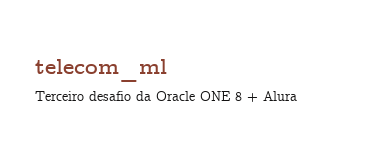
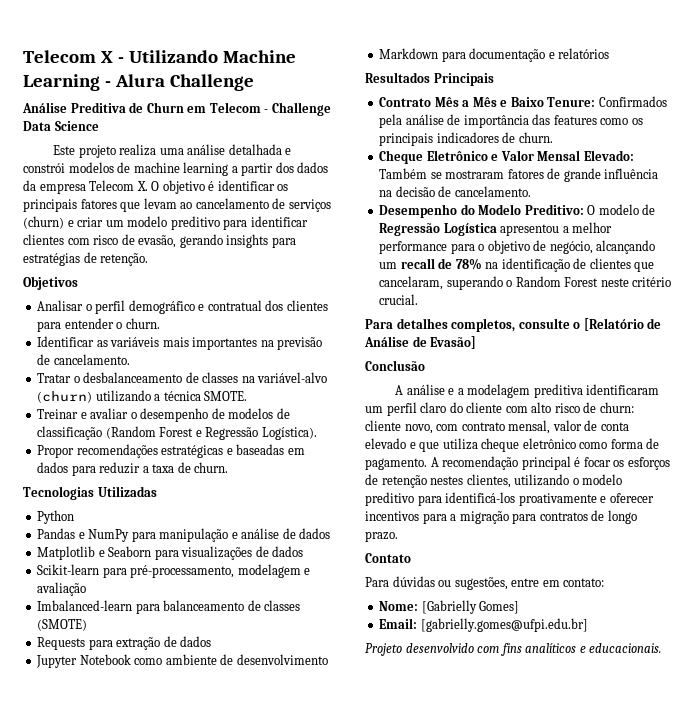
- telecom_ml
- Terceiro desafio da Oracle ONE 8 + Alura
+ Telecom X - Utilizando Machine Learning - Alura Challenge
+ Análise Preditiva de Churn em Telecom - Challenge Data Science
+ Este projeto realiza uma análise detalhada e constrói modelos de machine learning a partir dos dados da empresa Telecom X. O objetivo é identificar os principais fatores que levam ao cancelamento de serviços (churn) e criar um modelo preditivo para identificar clientes com risco de evasão, gerando insights para estratégias de retenção.
+ Objetivos
+ Analisar o perfil demográfico e contratual dos clientes para entender o churn.
+ Identificar as variáveis mais importantes na previsão de cancelamento.
+ Tratar o desbalanceamento de classes na variável-alvo (churn) utilizando a técnica SMOTE.
+ Treinar e avaliar o desempenho de modelos de classificação (Random Forest e Regressão Logística).
+ Propor recomendações estratégicas e baseadas em dados para reduzir a taxa de churn.
+ Tecnologias Utilizadas
+ Python
+ Pandas e NumPy para manipulação e análise de dados
+ Matplotlib e Seaborn para visualizações de dados
+ Scikit-learn para pré-processamento, modelagem e avaliação
+ Imbalanced-learn para balanceamento de classes (SMOTE)
+ Requests para extração de dados
+ Jupyter Notebook como ambiente de desenvolvimento
+ Markdown para documentação e relatórios
+ Resultados Principais
+ Contrato Mês a Mês e Baixo Tenure: Confirmados pela análise de importância das features como os principais indicadores de churn.
+ Cheque Eletrônico e Valor Mensal Elevado: Também se mostraram fatores de grande influência na decisão de cancelamento.
+ Desempenho do Modelo Preditivo: O modelo de Regressão Logística apresentou a melhor performance para o objetivo de negócio, alcançando um recall de 78% na identificação de clientes que cancelaram, superando o Random Forest neste critério crucial.
+ Para detalhes completos, consulte o [Relatório de Análise de Evasão]
+ Conclusão
+ A análise e a modelagem preditiva identificaram um perfil claro do cliente com alto risco de churn: cliente novo, com contrato mensal, valor de conta elevado e que utiliza cheque eletrônico como forma de pagamento. A recomendação principal é focar os esforços de retenção nestes clientes, utilizando o modelo preditivo para identificá-los proativamente e oferecer incentivos para a migração para contratos de longo prazo.
+ Contato
+ Para dúvidas ou sugestões, entre em contato:
+ Nome: [Gabrielly Gomes]
+ Email: [gabrielly.gomes@ufpi.edu.br]
+ Projeto desenvolvido com fins analíticos e educacionais.

